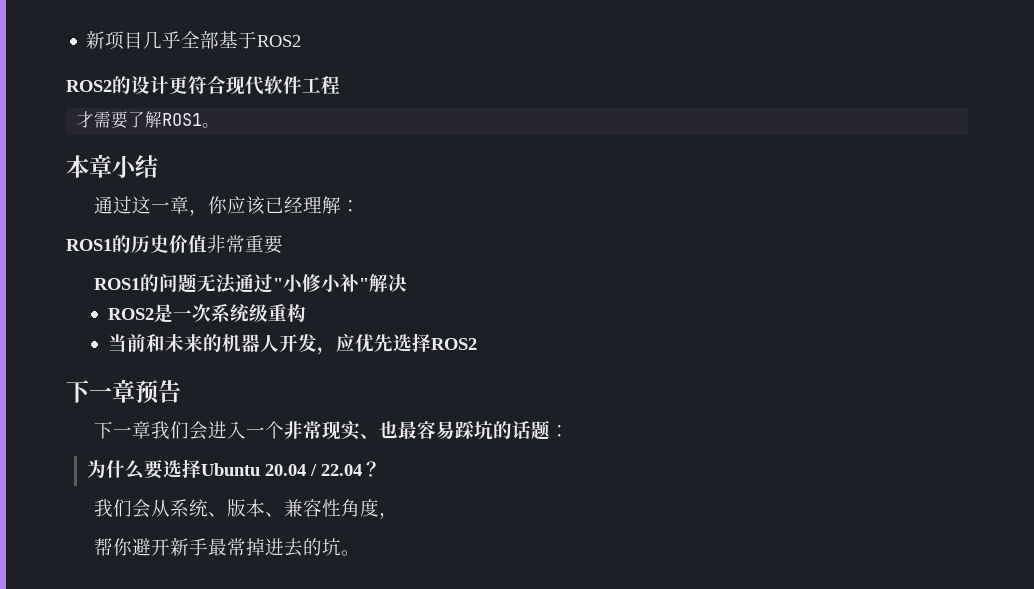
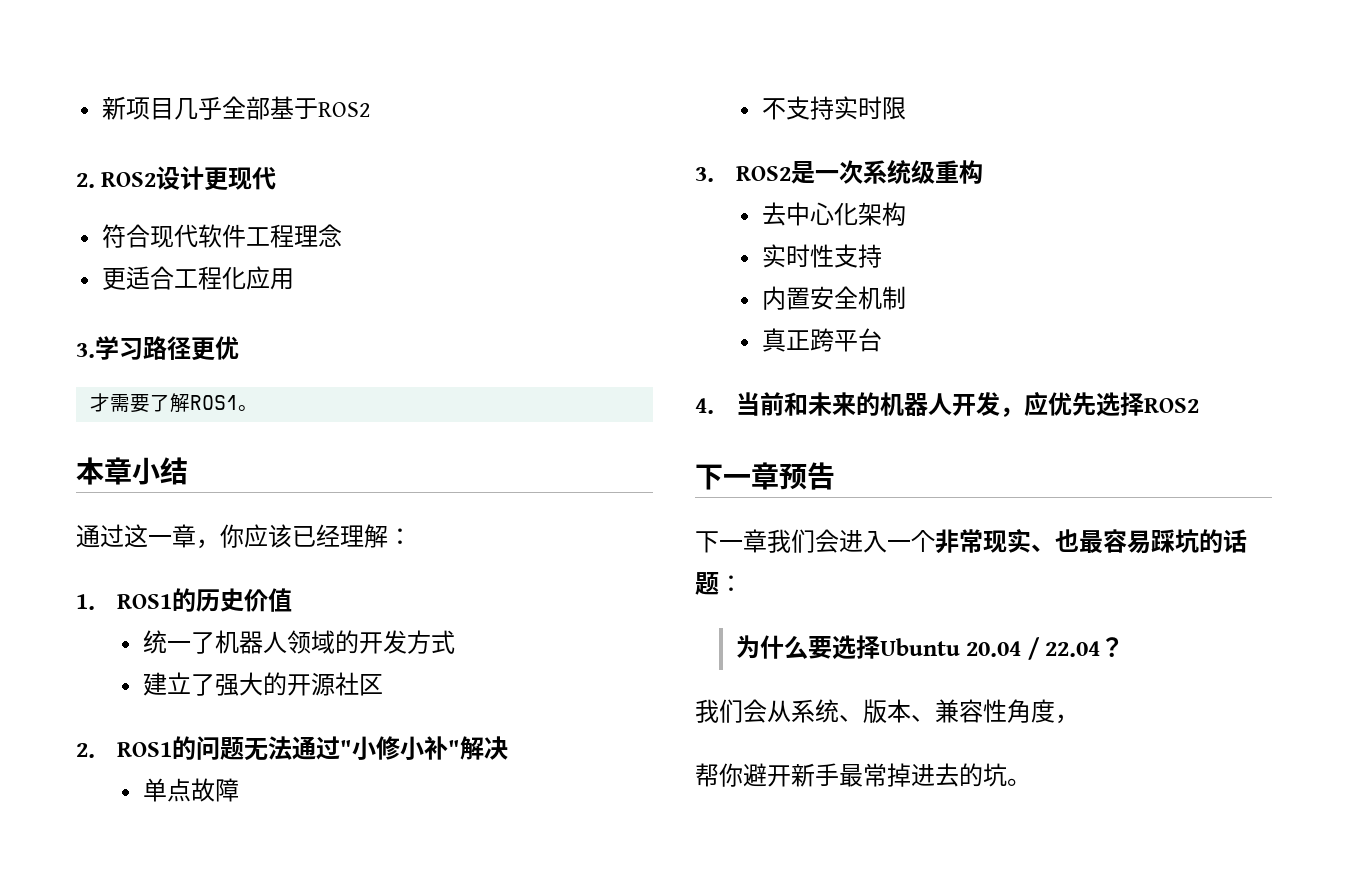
- ROS2的设计更符合现代软件工程
+ 2. ROS2设计更现代
+ 符合现代软件工程理念
+ 更适合工程化应用
+ 3.学习路径更优
- ROS1的历史价值非常重要
- ROS1的问题无法通过"小修小补"解决
+ 1. ROS1的历史价值
+ 统一了机器人领域的开发方式
+ 建立了强大的开源社区
+ 2. ROS1的问题无法通过"小修小补"解决
- ROS2是一次系统级重构
+ 单点故障
+ 不支持实时限
+ 3. ROS2是一次系统级重构
- 当前和未来的机器人开发，应优先选择ROS2
+ 去中心化架构
+ 实时性支持
+ 内置安全机制
+ 真正跨平台
+ 4.当前和未来的机器人开发，应优先选择ROS2

